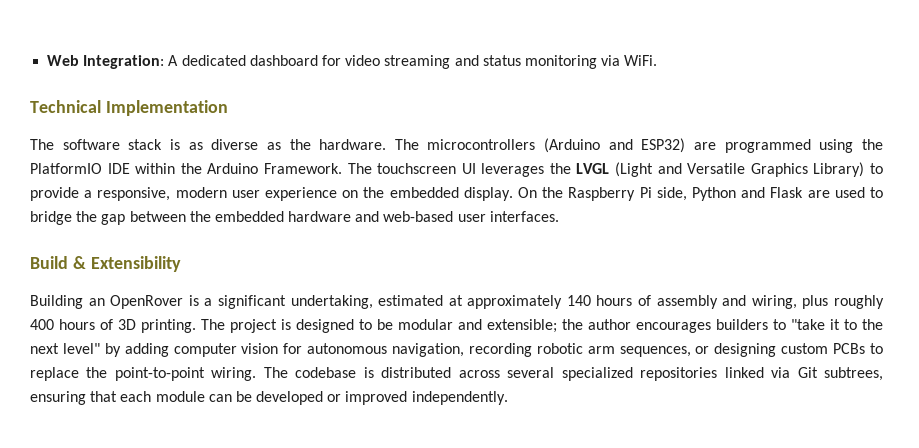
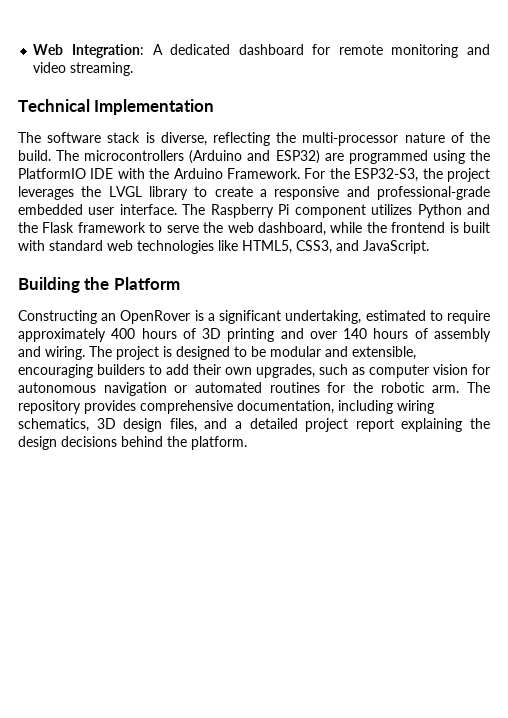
- Web Integration: A dedicated dashboard for video streaming and status monitoring via WiFi.
+ Web Integration: A dedicated dashboard for remote monitoring and video streaming.
- The software stack is as diverse as the hardware.
+ The software stack is diverse, reflecting the multi-processor nature of the build.
- The microcontrollers (Arduino and ESP32) are programmed using the PlatformIO IDE within the Arduino Framework.
+ The microcontrollers (Arduino and ESP32) are programmed using the PlatformIO IDE with the Arduino Framework.
- The touchscreen UI leverages the LVGL (Light and Versatile Graphics Library) to provide a responsive, modern user experience on the embedded display. On the Raspberry Pi side, Python and Flask are used to bridge the gap between the embedded hardware and web-based user interfaces.
- Build & Extensibility
- Building an OpenRover is a significant undertaking, estimated at approximately 140 hours of assembly and wiring, plus roughly 400 hours of 3D printing.
+ For the ESP32-S3, the project leverages the LVGL library to create a responsive and professional-grade embedded user interface. The Raspberry Pi component utilizes Python and the Flask framework to serve the web dashboard, while the frontend is built with standard web technologies like HTML5, CSS3, and JavaScript.
+ Building the Platform
+ Constructing an OpenRover is a significant undertaking, estimated to require approximately 400 hours of 3D printing and over 140 hours of assembly and wiring.
- The project is designed to be modular and extensible; the author encourages builders to "take it to the next level" by adding computer vision for autonomous navigation, recording robotic arm sequences, or designing custom PCBs to replace the point-to-point wiring. The codebase is distributed across several specialized repositories linked via Git subtrees, ensuring that each module can be developed or improved independently.
+ The project is designed to be modular and extensible, encouraging builders to add their own upgrades, such as computer vision for autonomous navigation or automated routines for the robotic arm. The repository provides comprehensive documentation, including wiring schematics, 3D design files, and a detailed project report explaining the design decisions behind the platform.

